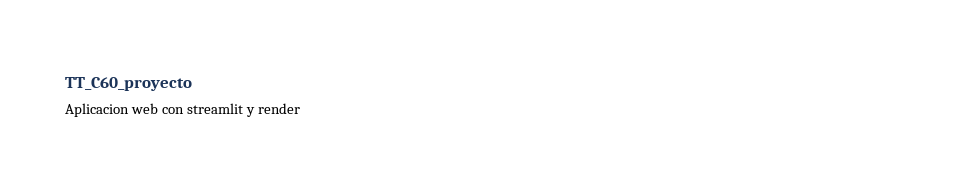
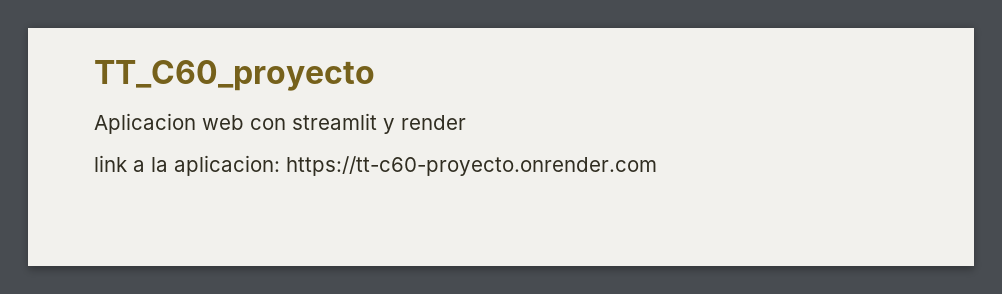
+ link a la aplicacion: https://tt-c60-proyecto.onrender.com

